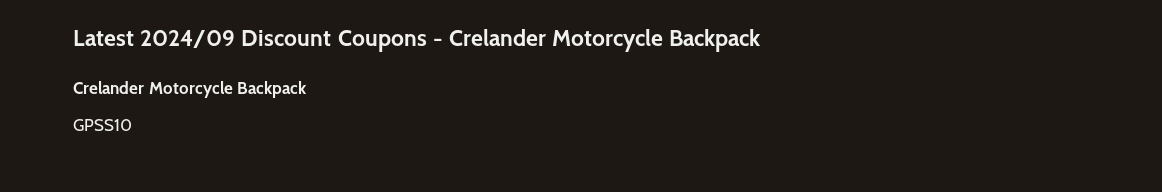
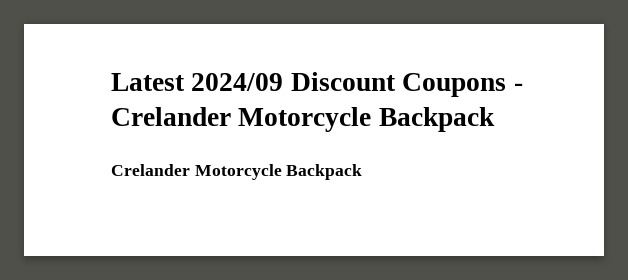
- GPSS10

